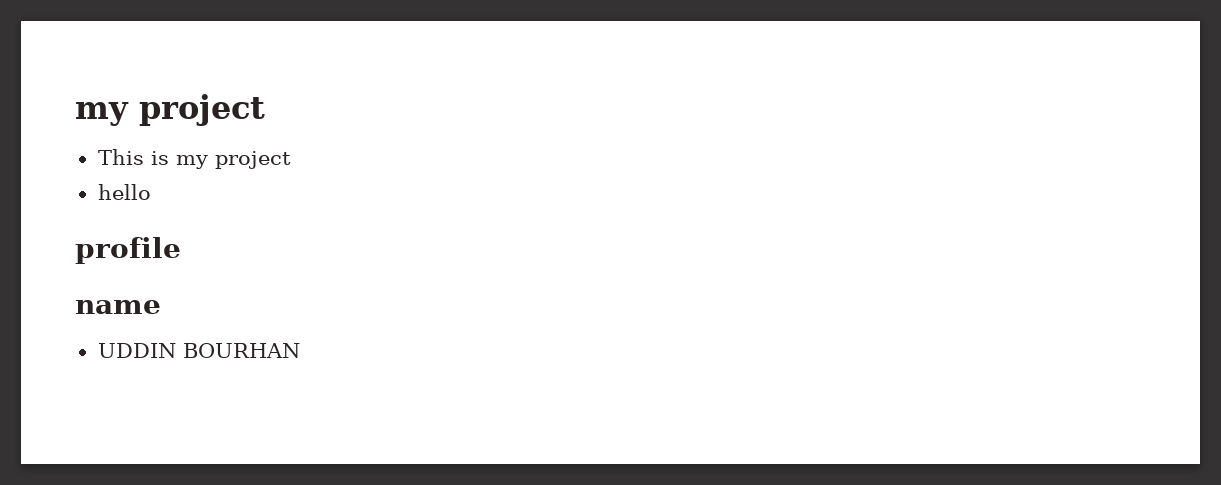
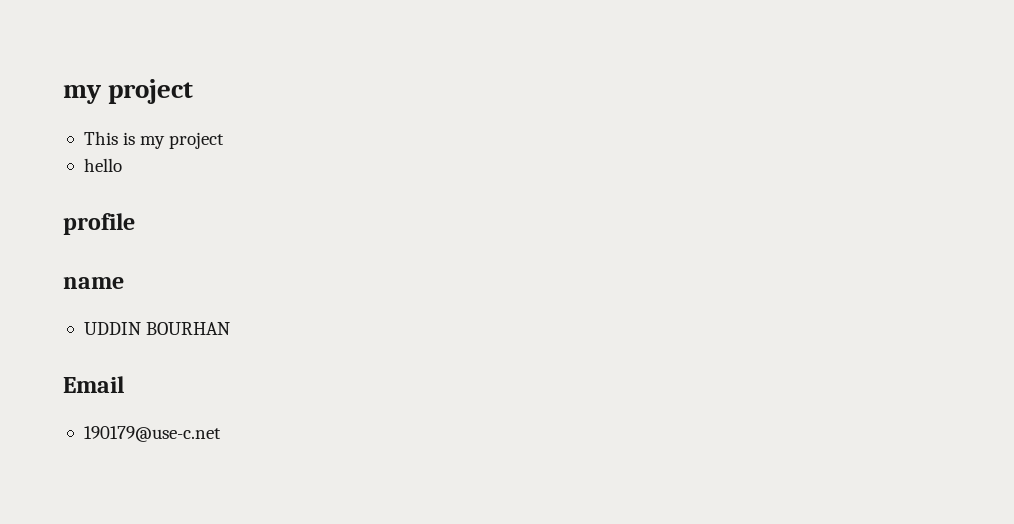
+ Email
+ 190179@use-c.net

